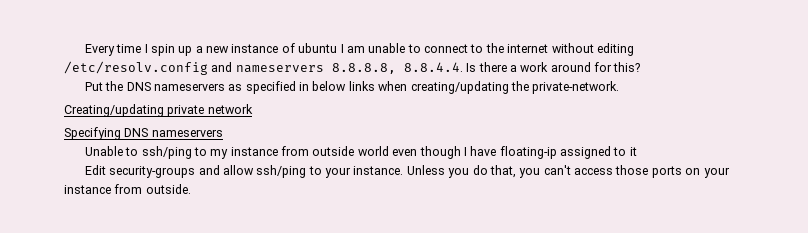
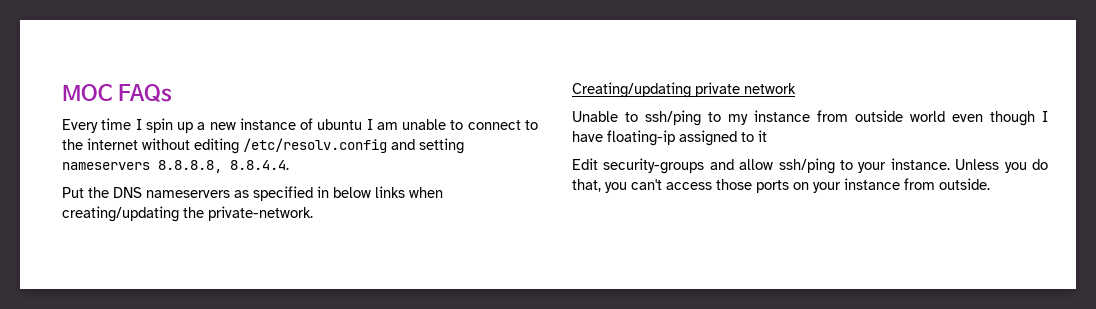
+ MOC FAQs
- Every time I spin up a new instance of ubuntu I am unable to connect to the internet without editing /etc/resolv.config and nameservers 8.8.8.8, 8.8.4.4. Is there a work around for this?
+ Every time I spin up a new instance of ubuntu I am unable to connect to the internet without editing /etc/resolv.config and setting nameservers 8.8.8.8, 8.8.4.4.
- Specifying DNS nameservers

